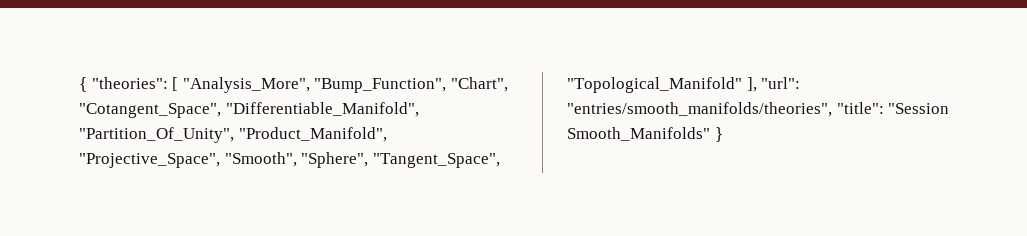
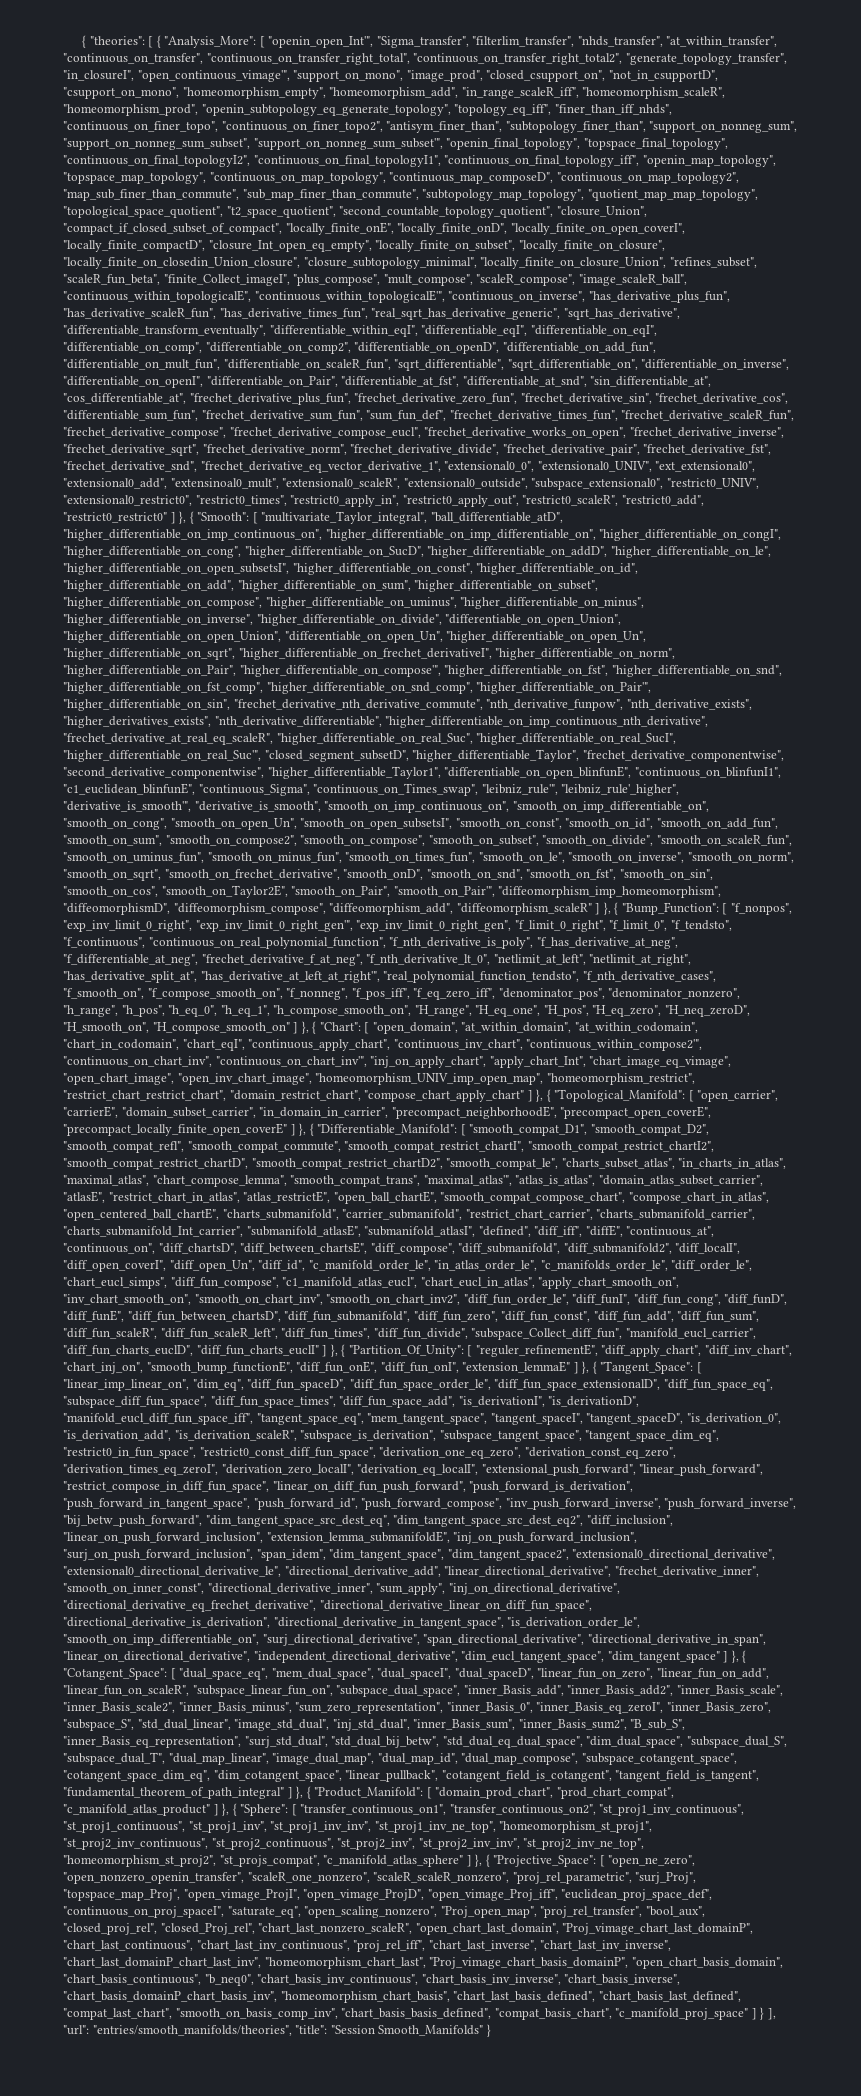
- { "theories": [ "Analysis_More", "Bump_Function", "Chart", "Cotangent_Space", "Differentiable_Manifold", "Partition_Of_Unity", "Product_Manifold", "Projective_Space", "Smooth", "Sphere", "Tangent_Space", "Topological_Manifold" ], "url": "entries/smooth_manifolds/theories", "title": "Session Smooth_Manifolds" }
+ { "theories": [ { "Analysis_More": [ "openin_open_Int'", "Sigma_transfer", "filterlim_transfer", "nhds_transfer", "at_within_transfer", "continuous_on_transfer", "continuous_on_transfer_right_total", "continuous_on_transfer_right_total2", "generate_topology_transfer", "in_closureI", "open_continuous_vimage'", "support_on_mono", "image_prod", "closed_csupport_on", "not_in_csupportD", "csupport_on_mono", "homeomorphism_empty", "homeomorphism_add", "in_range_scaleR_iff", "homeomorphism_scaleR", "homeomorphism_prod", "openin_subtopology_eq_generate_topology", "topology_eq_iff", "finer_than_iff_nhds", "continuous_on_finer_topo", "continuous_on_finer_topo2", "antisym_finer_than", "subtopology_finer_than", "support_on_nonneg_sum", "support_on_nonneg_sum_subset", "support_on_nonneg_sum_subset'", "openin_final_topology", "topspace_final_topology", "continuous_on_final_topologyI2", "continuous_on_final_topologyI1", "continuous_on_final_topology_iff", "openin_map_topology", "topspace_map_topology", "continuous_on_map_topology", "continuous_map_composeD", "continuous_on_map_topology2", "map_sub_finer_than_commute", "sub_map_finer_than_commute", "subtopology_map_topology", "quotient_map_map_topology", "topological_space_quotient", "t2_space_quotient", "second_countable_topology_quotient", "closure_Union", "compact_if_closed_subset_of_compact", "locally_finite_onE", "locally_finite_onD", "locally_finite_on_open_coverI", "locally_finite_compactD", "closure_Int_open_eq_empty", "locally_finite_on_subset", "locally_finite_on_closure", "locally_finite_on_closedin_Union_closure", "closure_subtopology_minimal", "locally_finite_on_closure_Union", "refines_subset", "scaleR_fun_beta", "finite_Collect_imageI", "plus_compose", "mult_compose", "scaleR_compose", "image_scaleR_ball", "continuous_within_topologicalE", "continuous_within_topologicalE'", "continuous_on_inverse", "has_derivative_plus_fun", "has_derivative_scaleR_fun", "has_derivative_times_fun", "real_sqrt_has_derivative_generic", "sqrt_has_derivative", "differentiable_transform_eventually", "differentiable_within_eqI", "differentiable_eqI", "differentiable_on_eqI", "differentiable_on_comp", "differentiable_on_comp2", "differentiable_on_openD", "differentiable_on_add_fun", "differentiable_on_mult_fun", "differentiable_on_scaleR_fun", "sqrt_differentiable", "sqrt_differentiable_on", "differentiable_on_inverse", "differentiable_on_openI", "differentiable_on_Pair", "differentiable_at_fst", "differentiable_at_snd", "sin_differentiable_at", "cos_differentiable_at", "frechet_derivative_plus_fun", "frechet_derivative_zero_fun", "frechet_derivative_sin", "frechet_derivative_cos", "differentiable_sum_fun", "frechet_derivative_sum_fun", "sum_fun_def", "frechet_derivative_times_fun", "frechet_derivative_scaleR_fun", "frechet_derivative_compose", "frechet_derivative_compose_eucl", "frechet_derivative_works_on_open", "frechet_derivative_inverse", "frechet_derivative_sqrt", "frechet_derivative_norm", "frechet_derivative_divide", "frechet_derivative_pair", "frechet_derivative_fst", "frechet_derivative_snd", "frechet_derivative_eq_vector_derivative_1", "extensional0_0", "extensional0_UNIV", "ext_extensional0", "extensional0_add", "extensinoal0_mult", "extensional0_scaleR", "extensional0_outside", "subspace_extensional0", "restrict0_UNIV", "extensional0_restrict0", "restrict0_times", "restrict0_apply_in", "restrict0_apply_out", "restrict0_scaleR", "restrict0_add", "restrict0_restrict0" ] }, { "Smooth": [ "multivariate_Taylor_integral", "ball_differentiable_atD", "higher_differentiable_on_imp_continuous_on", "higher_differentiable_on_imp_differentiable_on", "higher_differentiable_on_congI", "higher_differentiable_on_cong", "higher_differentiable_on_SucD", "higher_differentiable_on_addD", "higher_differentiable_on_le", "higher_differentiable_on_open_subsetsI", "higher_differentiable_on_const", "higher_differentiable_on_id", "higher_differentiable_on_add", "higher_differentiable_on_sum", "higher_differentiable_on_subset", "higher_differentiable_on_compose", "higher_differentiable_on_uminus", "higher_differentiable_on_minus", "higher_differentiable_on_inverse", "higher_differentiable_on_divide", "differentiable_on_open_Union", "higher_differentiable_on_open_Union", "differentiable_on_open_Un", "higher_differentiable_on_open_Un", "higher_differentiable_on_sqrt", "higher_differentiable_on_frechet_derivativeI", "higher_differentiable_on_norm", "higher_differentiable_on_Pair", "higher_differentiable_on_compose'", "higher_differentiable_on_fst", "higher_differentiable_on_snd", "higher_differentiable_on_fst_comp", "higher_differentiable_on_snd_comp", "higher_differentiable_on_Pair'", "higher_differentiable_on_sin", "frechet_derivative_nth_derivative_commute", "nth_derivative_funpow", "nth_derivative_exists", "higher_derivatives_exists", "nth_derivative_differentiable", "higher_differentiable_on_imp_continuous_nth_derivative", "frechet_derivative_at_real_eq_scaleR", "higher_differentiable_on_real_Suc", "higher_differentiable_on_real_SucI", "higher_differentiable_on_real_Suc'", "closed_segment_subsetD", "higher_differentiable_Taylor", "frechet_derivative_componentwise", "second_derivative_componentwise", "higher_differentiable_Taylor1", "differentiable_on_open_blinfunE", "continuous_on_blinfunI1", "c1_euclidean_blinfunE", "continuous_Sigma", "continuous_on_Times_swap", "leibniz_rule'", "leibniz_rule'_higher", "derivative_is_smooth'", "derivative_is_smooth", "smooth_on_imp_continuous_on", "smooth_on_imp_differentiable_on", "smooth_on_cong", "smooth_on_open_Un", "smooth_on_open_subsetsI", "smooth_on_const", "smooth_on_id", "smooth_on_add_fun", "smooth_on_sum", "smooth_on_compose2", "smooth_on_compose", "smooth_on_subset", "smooth_on_divide", "smooth_on_scaleR_fun", "smooth_on_uminus_fun", "smooth_on_minus_fun", "smooth_on_times_fun", "smooth_on_le", "smooth_on_inverse", "smooth_on_norm", "smooth_on_sqrt", "smooth_on_frechet_derivative", "smooth_onD", "smooth_on_snd", "smooth_on_fst", "smooth_on_sin", "smooth_on_cos", "smooth_on_Taylor2E", "smooth_on_Pair", "smooth_on_Pair'", "diffeomorphism_imp_homeomorphism", "diffeomorphismD", "diffeomorphism_compose", "diffeomorphism_add", "diffeomorphism_scaleR" ] }, { "Bump_Function": [ "f_nonpos", "exp_inv_limit_0_right", "exp_inv_limit_0_right_gen'", "exp_inv_limit_0_right_gen", "f_limit_0_right", "f_limit_0", "f_tendsto", "f_continuous", "continuous_on_real_polynomial_function", "f_nth_derivative_is_poly", "f_has_derivative_at_neg", "f_differentiable_at_neg", "frechet_derivative_f_at_neg", "f_nth_derivative_lt_0", "netlimit_at_left", "netlimit_at_right", "has_derivative_split_at", "has_derivative_at_left_at_right'", "real_polynomial_function_tendsto", "f_nth_derivative_cases", "f_smooth_on", "f_compose_smooth_on", "f_nonneg", "f_pos_iff", "f_eq_zero_iff", "denominator_pos", "denominator_nonzero", "h_range", "h_pos", "h_eq_0", "h_eq_1", "h_compose_smooth_on", "H_range", "H_eq_one", "H_pos", "H_eq_zero", "H_neq_zeroD", "H_smooth_on", "H_compose_smooth_on" ] }, { "Chart": [ "open_domain", "at_within_domain", "at_within_codomain", "chart_in_codomain", "chart_eqI", "continuous_apply_chart", "continuous_inv_chart", "continuous_within_compose2'", "continuous_on_chart_inv", "continuous_on_chart_inv'", "inj_on_apply_chart", "apply_chart_Int", "chart_image_eq_vimage", "open_chart_image", "open_inv_chart_image", "homeomorphism_UNIV_imp_open_map", "homeomorphism_restrict", "restrict_chart_restrict_chart", "domain_restrict_chart", "compose_chart_apply_chart" ] }, { "Topological_Manifold": [ "open_carrier", "carrierE", "domain_subset_carrier", "in_domain_in_carrier", "precompact_neighborhoodE", "precompact_open_coverE", "precompact_locally_finite_open_coverE" ] }, { "Differentiable_Manifold": [ "smooth_compat_D1", "smooth_compat_D2", "smooth_compat_refl", "smooth_compat_commute", "smooth_compat_restrict_chartI", "smooth_compat_restrict_chartI2", "smooth_compat_restrict_chartD", "smooth_compat_restrict_chartD2", "smooth_compat_le", "charts_subset_atlas", "in_charts_in_atlas", "maximal_atlas", "chart_compose_lemma", "smooth_compat_trans", "maximal_atlas'", "atlas_is_atlas", "domain_atlas_subset_carrier", "atlasE", "restrict_chart_in_atlas", "atlas_restrictE", "open_ball_chartE", "smooth_compat_compose_chart", "compose_chart_in_atlas", "open_centered_ball_chartE", "charts_submanifold", "carrier_submanifold", "restrict_chart_carrier", "charts_submanifold_carrier", "charts_submanifold_Int_carrier", "submanifold_atlasE", "submanifold_atlasI", "defined", "diff_iff", "diffE", "continuous_at", "continuous_on", "diff_chartsD", "diff_between_chartsE", "diff_compose", "diff_submanifold", "diff_submanifold2", "diff_localI", "diff_open_coverI", "diff_open_Un", "diff_id", "c_manifold_order_le", "in_atlas_order_le", "c_manifolds_order_le", "diff_order_le", "chart_eucl_simps", "diff_fun_compose", "c1_manifold_atlas_eucl", "chart_eucl_in_atlas", "apply_chart_smooth_on", "inv_chart_smooth_on", "smooth_on_chart_inv", "smooth_on_chart_inv2", "diff_fun_order_le", "diff_funI", "diff_fun_cong", "diff_funD", "diff_funE", "diff_fun_between_chartsD", "diff_fun_submanifold", "diff_fun_zero", "diff_fun_const", "diff_fun_add", "diff_fun_sum", "diff_fun_scaleR", "diff_fun_scaleR_left", "diff_fun_times", "diff_fun_divide", "subspace_Collect_diff_fun", "manifold_eucl_carrier", "diff_fun_charts_euclD", "diff_fun_charts_euclI" ] }, { "Partition_Of_Unity": [ "reguler_refinementE", "diff_apply_chart", "diff_inv_chart", "chart_inj_on", "smooth_bump_functionE", "diff_fun_onE", "diff_fun_onI", "extension_lemmaE" ] }, { "Tangent_Space": [ "linear_imp_linear_on", "dim_eq", "diff_fun_spaceD", "diff_fun_space_order_le", "diff_fun_space_extensionalD", "diff_fun_space_eq", "subspace_diff_fun_space", "diff_fun_space_times", "diff_fun_space_add", "is_derivationI", "is_derivationD", "manifold_eucl_diff_fun_space_iff", "tangent_space_eq", "mem_tangent_space", "tangent_spaceI", "tangent_spaceD", "is_derivation_0", "is_derivation_add", "is_derivation_scaleR", "subspace_is_derivation", "subspace_tangent_space", "tangent_space_dim_eq", "restrict0_in_fun_space", "restrict0_const_diff_fun_space", "derivation_one_eq_zero", "derivation_const_eq_zero", "derivation_times_eq_zeroI", "derivation_zero_localI", "derivation_eq_localI", "extensional_push_forward", "linear_push_forward", "restrict_compose_in_diff_fun_space", "linear_on_diff_fun_push_forward", "push_forward_is_derivation", "push_forward_in_tangent_space", "push_forward_id", "push_forward_compose", "inv_push_forward_inverse", "push_forward_inverse", "bij_betw_push_forward", "dim_tangent_space_src_dest_eq", "dim_tangent_space_src_dest_eq2", "diff_inclusion", "linear_on_push_forward_inclusion", "extension_lemma_submanifoldE", "inj_on_push_forward_inclusion", "surj_on_push_forward_inclusion", "span_idem", "dim_tangent_space", "dim_tangent_space2", "extensional0_directional_derivative", "extensional0_directional_derivative_le", "directional_derivative_add", "linear_directional_derivative", "frechet_derivative_inner", "smooth_on_inner_const", "directional_derivative_inner", "sum_apply", "inj_on_directional_derivative", "directional_derivative_eq_frechet_derivative", "directional_derivative_linear_on_diff_fun_space", "directional_derivative_is_derivation", "directional_derivative_in_tangent_space", "is_derivation_order_le", "smooth_on_imp_differentiable_on", "surj_directional_derivative", "span_directional_derivative", "directional_derivative_in_span", "linear_on_directional_derivative", "independent_directional_derivative", "dim_eucl_tangent_space", "dim_tangent_space" ] }, { "Cotangent_Space": [ "dual_space_eq", "mem_dual_space", "dual_spaceI", "dual_spaceD", "linear_fun_on_zero", "linear_fun_on_add", "linear_fun_on_scaleR", "subspace_linear_fun_on", "subspace_dual_space", "inner_Basis_add", "inner_Basis_add2", "inner_Basis_scale", "inner_Basis_scale2", "inner_Basis_minus", "sum_zero_representation", "inner_Basis_0", "inner_Basis_eq_zeroI", "inner_Basis_zero", "subspace_S", "std_dual_linear", "image_std_dual", "inj_std_dual", "inner_Basis_sum", "inner_Basis_sum2", "B_sub_S", "inner_Basis_eq_representation", "surj_std_dual", "std_dual_bij_betw", "std_dual_eq_dual_space", "dim_dual_space", "subspace_dual_S", "subspace_dual_T", "dual_map_linear", "image_dual_map", "dual_map_id", "dual_map_compose", "subspace_cotangent_space", "cotangent_space_dim_eq", "dim_cotangent_space", "linear_pullback", "cotangent_field_is_cotangent", "tangent_field_is_tangent", "fundamental_theorem_of_path_integral" ] }, { "Product_Manifold": [ "domain_prod_chart", "prod_chart_compat", "c_manifold_atlas_product" ] }, { "Sphere": [ "transfer_continuous_on1", "transfer_continuous_on2", "st_proj1_inv_continuous", "st_proj1_continuous", "st_proj1_inv", "st_proj1_inv_inv", "st_proj1_inv_ne_top", "homeomorphism_st_proj1", "st_proj2_inv_continuous", "st_proj2_continuous", "st_proj2_inv", "st_proj2_inv_inv", "st_proj2_inv_ne_top", "homeomorphism_st_proj2", "st_projs_compat", "c_manifold_atlas_sphere" ] }, { "Projective_Space": [ "open_ne_zero", "open_nonzero_openin_transfer", "scaleR_one_nonzero", "scaleR_scaleR_nonzero", "proj_rel_parametric", "surj_Proj", "topspace_map_Proj", "open_vimage_ProjI", "open_vimage_ProjD", "open_vimage_Proj_iff", "euclidean_proj_space_def", "continuous_on_proj_spaceI", "saturate_eq", "open_scaling_nonzero", "Proj_open_map", "proj_rel_transfer", "bool_aux", "closed_proj_rel", "closed_Proj_rel", "chart_last_nonzero_scaleR", "open_chart_last_domain", "Proj_vimage_chart_last_domainP", "chart_last_continuous", "chart_last_inv_continuous", "proj_rel_iff", "chart_last_inverse", "chart_last_inv_inverse", "chart_last_domainP_chart_last_inv", "homeomorphism_chart_last", "Proj_vimage_chart_basis_domainP", "open_chart_basis_domain", "chart_basis_continuous", "b_neq0", "chart_basis_inv_continuous", "chart_basis_inv_inverse", "chart_basis_inverse", "chart_basis_domainP_chart_basis_inv", "homeomorphism_chart_basis", "chart_last_basis_defined", "chart_basis_last_defined", "compat_last_chart", "smooth_on_basis_comp_inv", "chart_basis_basis_defined", "compat_basis_chart", "c_manifold_proj_space" ] } ], "url": "entries/smooth_manifolds/theories", "title": "Session Smooth_Manifolds" }

